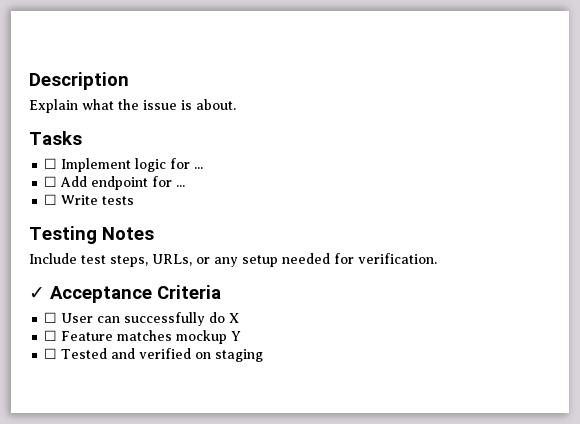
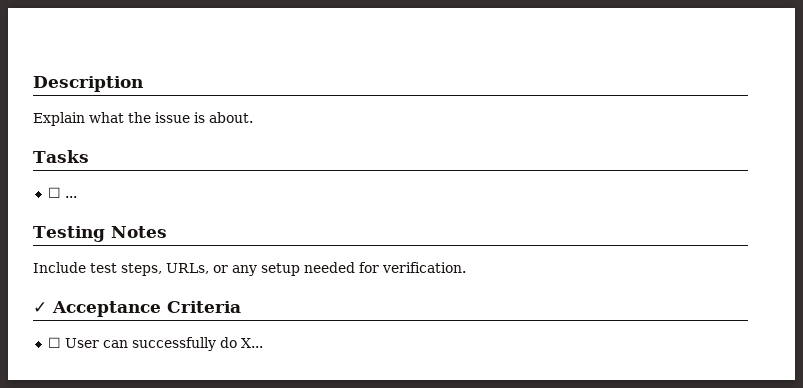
- ☐ Implement logic for ...
- ☐ Add endpoint for ...
- ☐ Write tests
+ ☐ ...
- ☐ User can successfully do X
- ☐ Feature matches mockup Y
- ☐ Tested and verified on staging
+ ☐ User can successfully do X...

